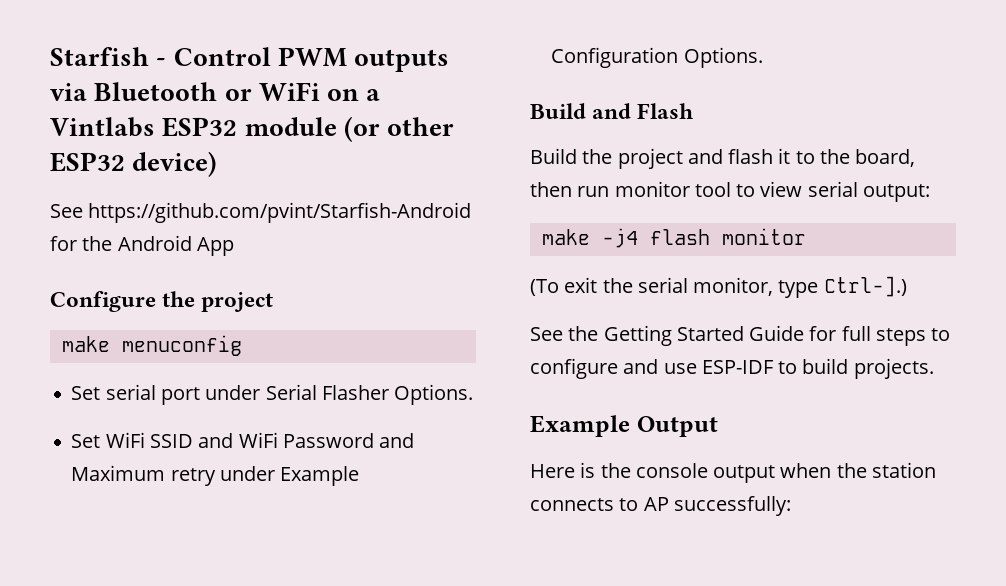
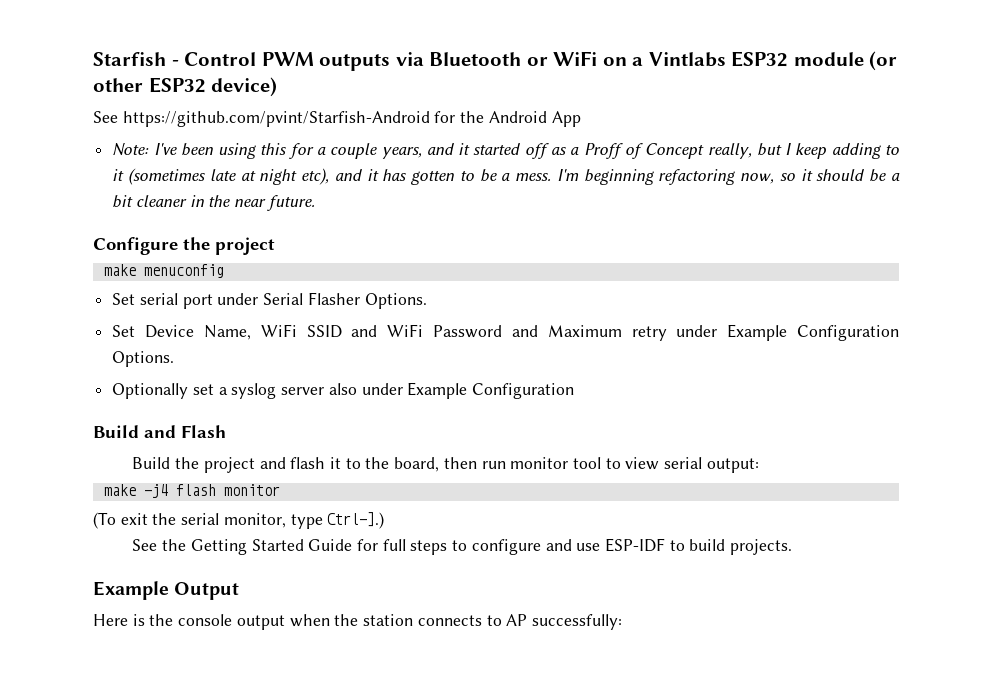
+ Note: I've been using this for a couple years, and it started off as a Proff of Concept really, but I keep adding to it (sometimes late at night etc), and it has gotten to be a mess. I'm beginning refactoring now, so it should be a bit cleaner in the near future.
- Set WiFi SSID and WiFi Password and Maximum retry under Example Configuration Options.
+ Set Device Name, WiFi SSID and WiFi Password and Maximum retry under Example Configuration Options.
+ Optionally set a syslog server also under Example Configuration

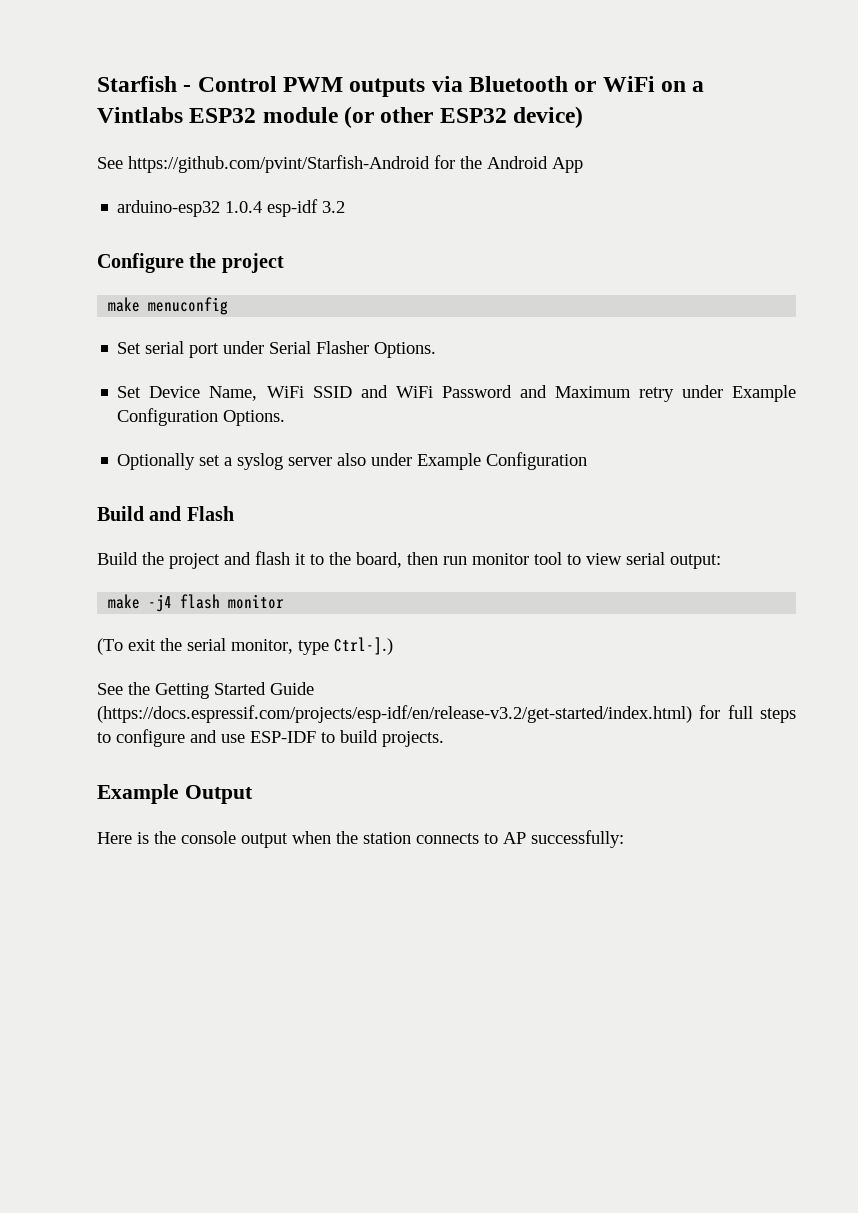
- Note: I've been using this for a couple years, and it started off as a Proff of Concept really, but I keep adding to it (sometimes late at night etc), and it has gotten to be a mess. I'm beginning refactoring now, so it should be a bit cleaner in the near future.
+ arduino-esp32 1.0.4 esp-idf 3.2
- See the Getting Started Guide for full steps to configure and use ESP-IDF to build projects.
+ See the Getting Started Guide (https://docs.espressif.com/projects/esp-idf/en/release-v3.2/get-started/index.html) for full steps to configure and use ESP-IDF to build projects.

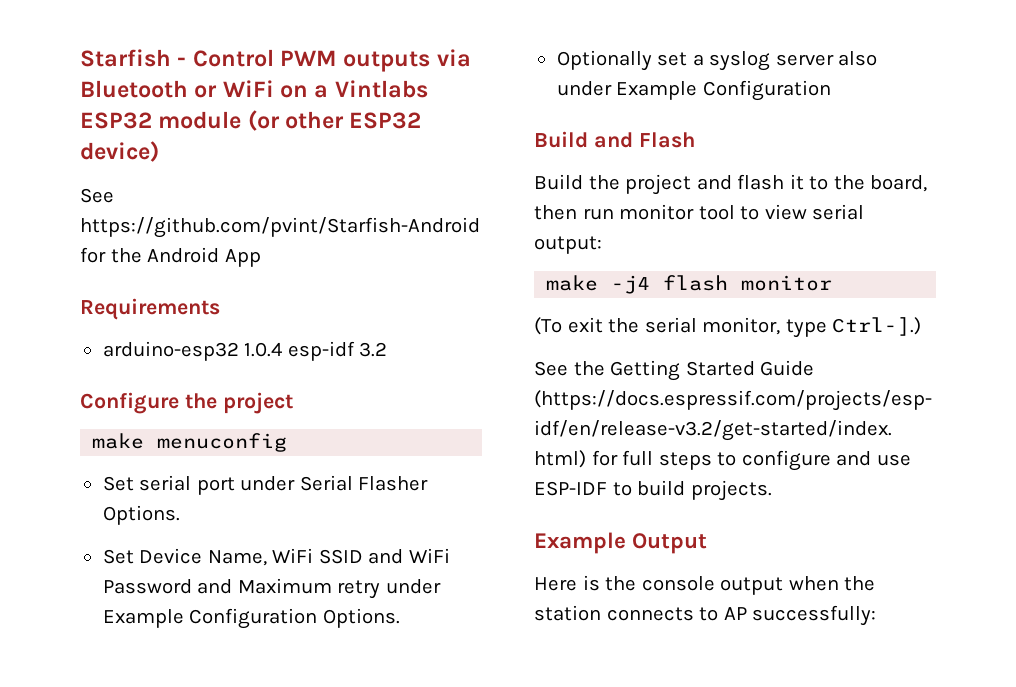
+ Requirements

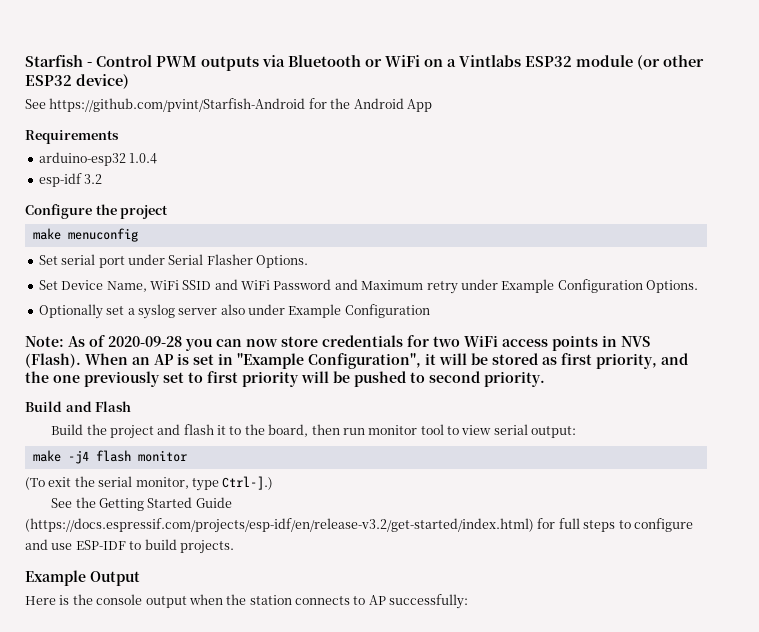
- arduino-esp32 1.0.4 esp-idf 3.2
+ arduino-esp32 1.0.4
+ esp-idf 3.2
+ Note: As of 2020-09-28 you can now store credentials for two WiFi access points in NVS (Flash). When an AP is set in "Example Configuration", it will be stored as first priority, and the one previously set to first priority will be pushed to second priority.

